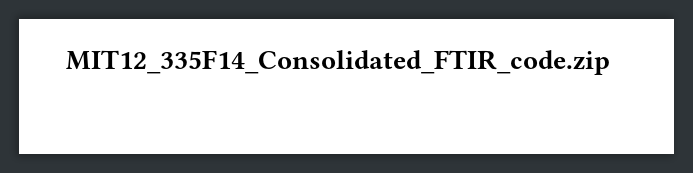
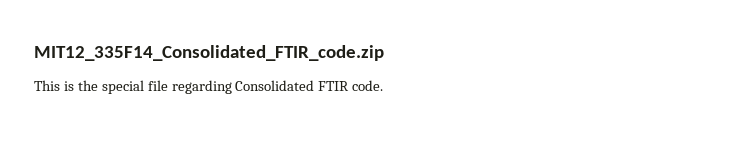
+ This is the special file regarding Consolidated FTIR code.

